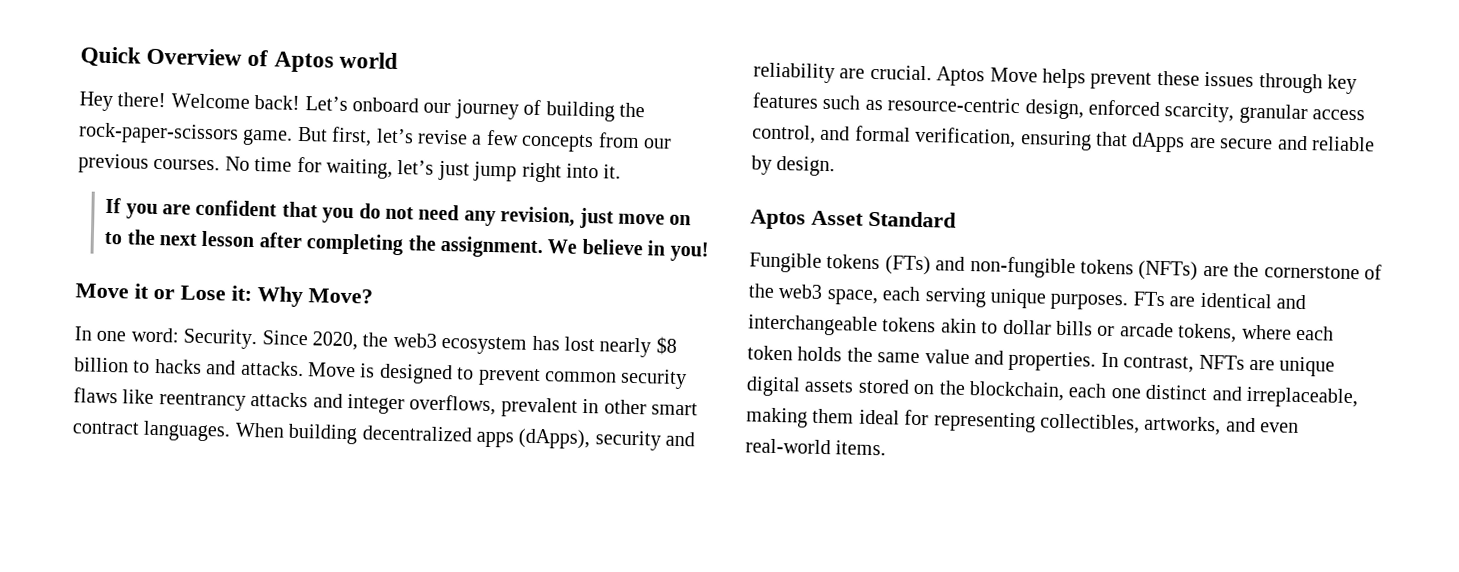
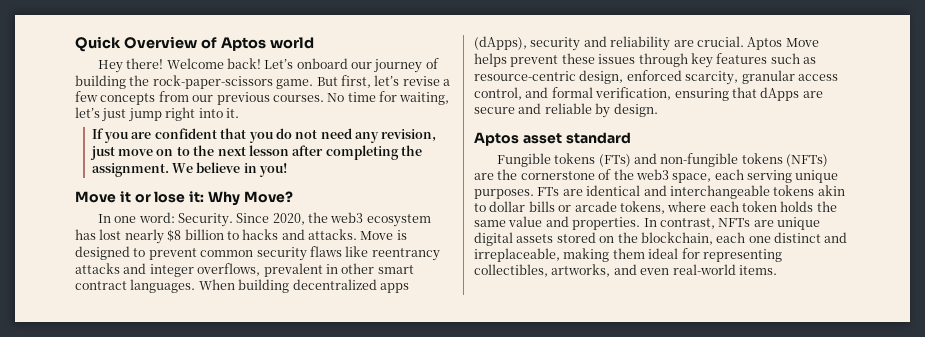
- Move it or Lose it: Why Move?
+ Move it or lose it: Why Move?
- Aptos Asset Standard
+ Aptos asset standard

